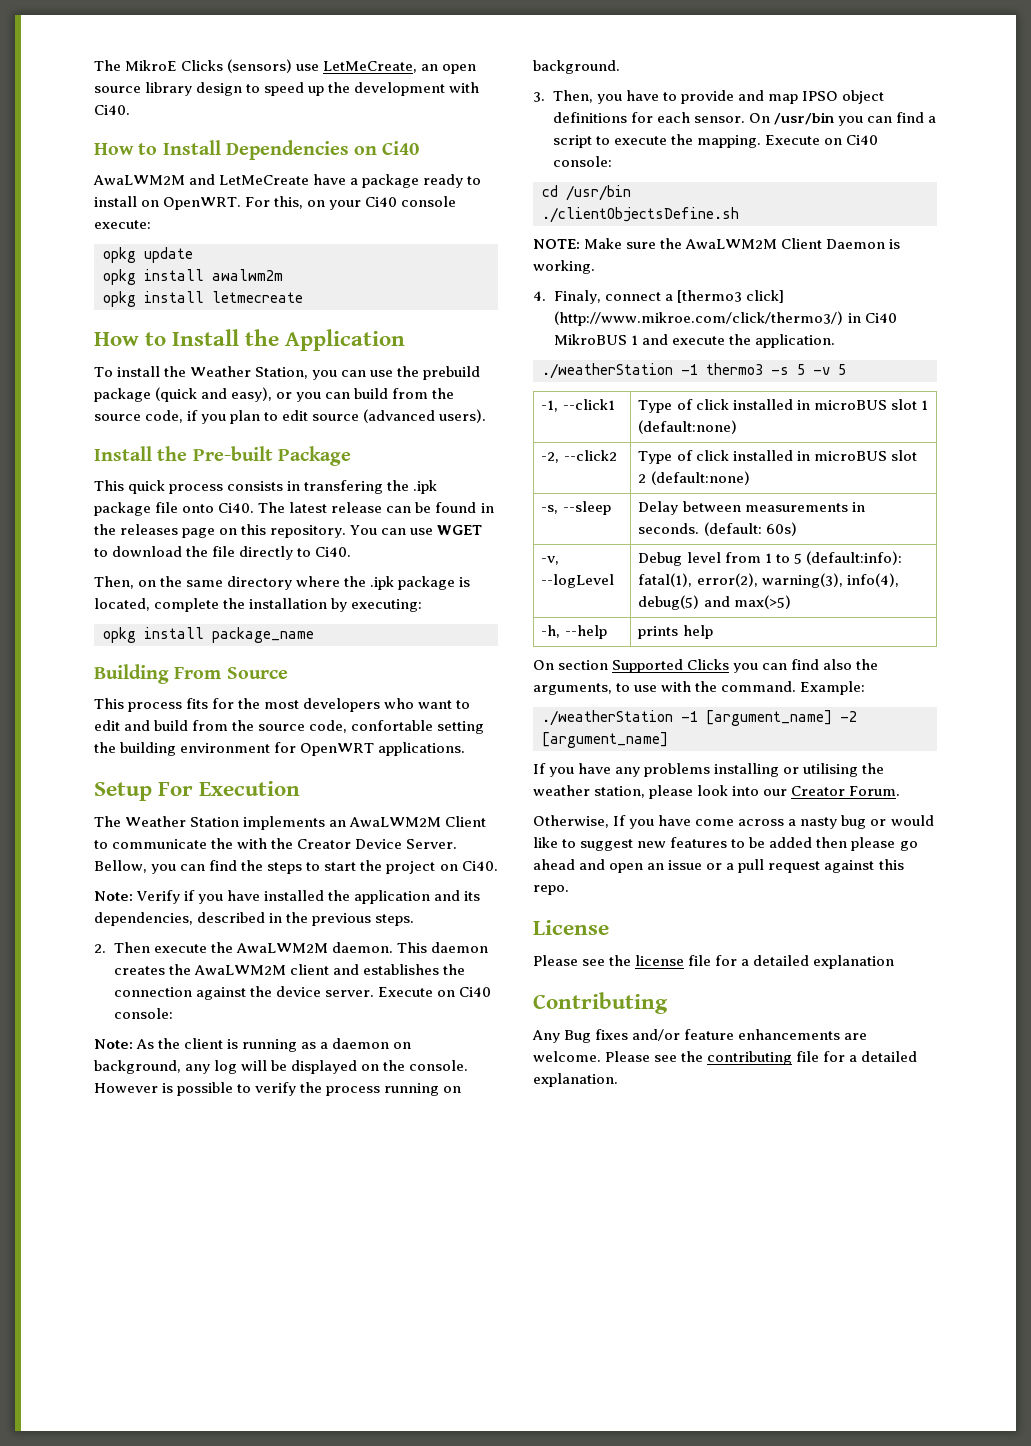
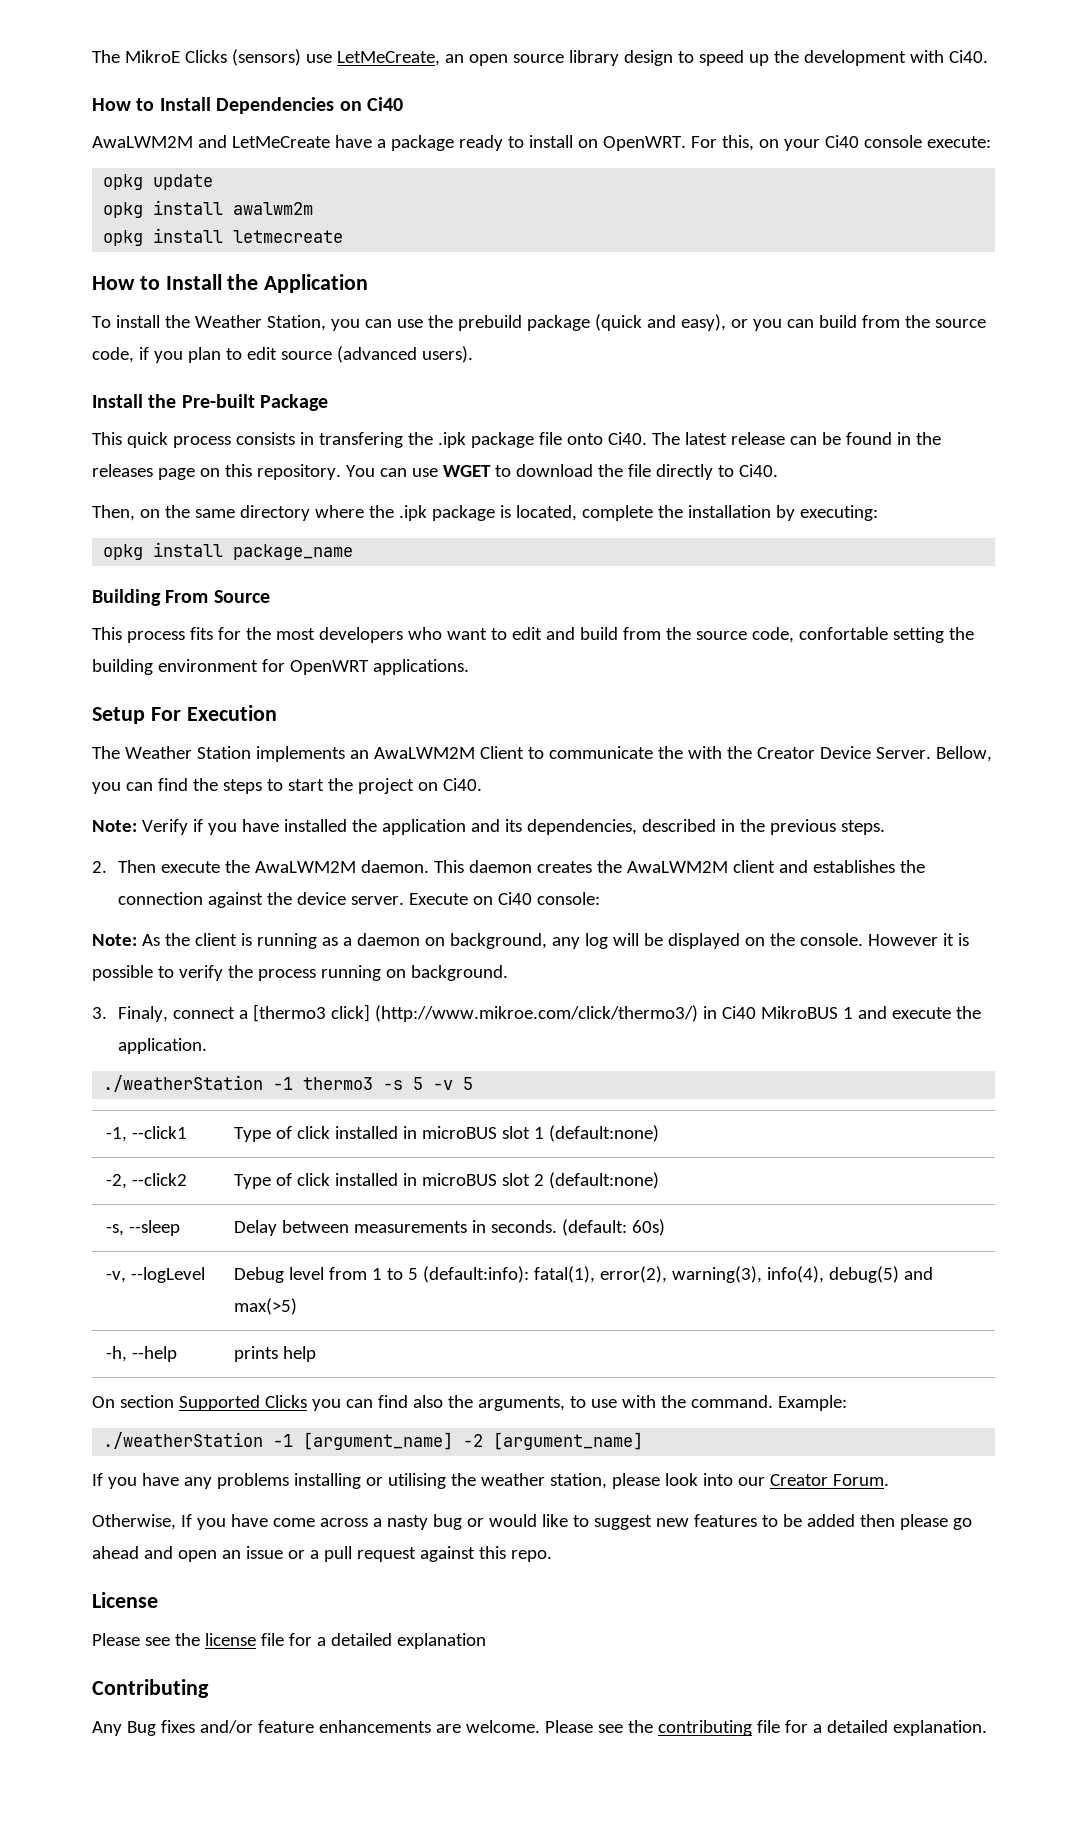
- However is possible to verify the process running on background.
+ However it is possible to verify the process running on background.
- 3. Then, you have to provide and map IPSO object definitions for each sensor. On /usr/bin you can find a script to execute the mapping. Execute on Ci40 console:
- cd /usr/bin
- ./clientObjectsDefine.sh
- NOTE: Make sure the AwaLWM2M Client Daemon is working.
- 4. Finaly, connect a [thermo3 click] (http://www.mikroe.com/click/thermo3/) in Ci40 MikroBUS 1 and execute the application.
+ 3. Finaly, connect a [thermo3 click] (http://www.mikroe.com/click/thermo3/) in Ci40 MikroBUS 1 and execute the application.

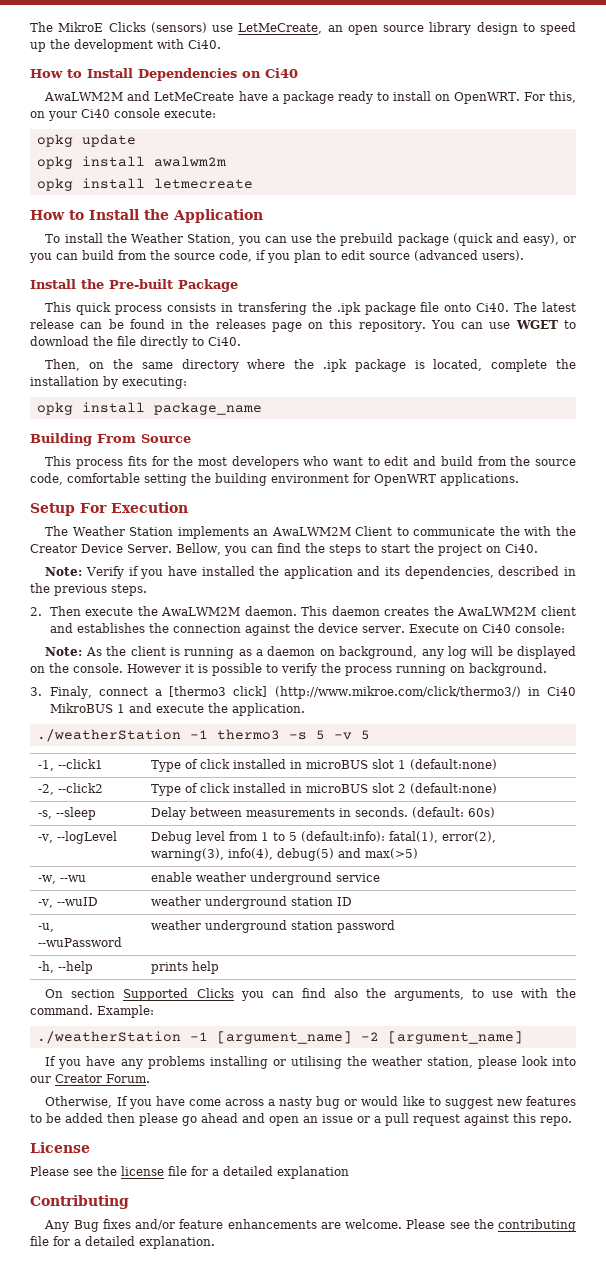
- This process fits for the most developers who want to edit and build from the source code, confortable setting the building environment for OpenWRT applications.
+ This process fits for the most developers who want to edit and build from the source code, comfortable setting the building environment for OpenWRT applications.
+ -w, --wu | enable weather underground service
+ -v, --wuID | weather underground station ID
+ -u, --wuPassword | weather underground station password

